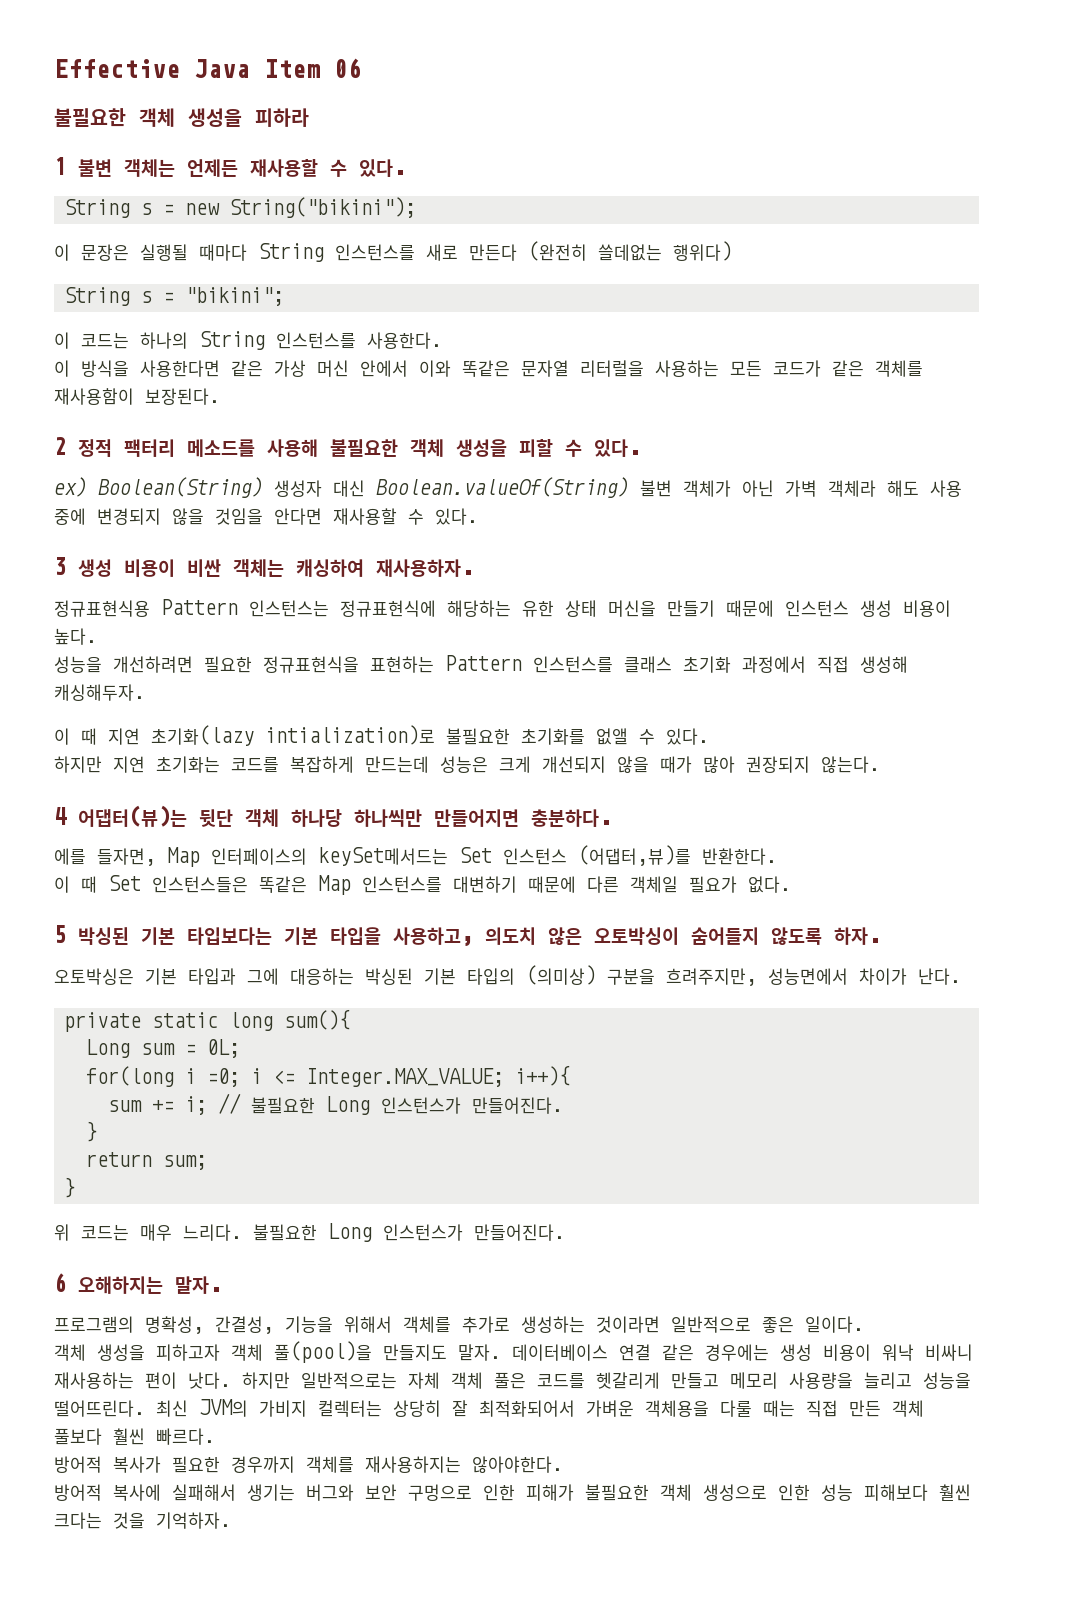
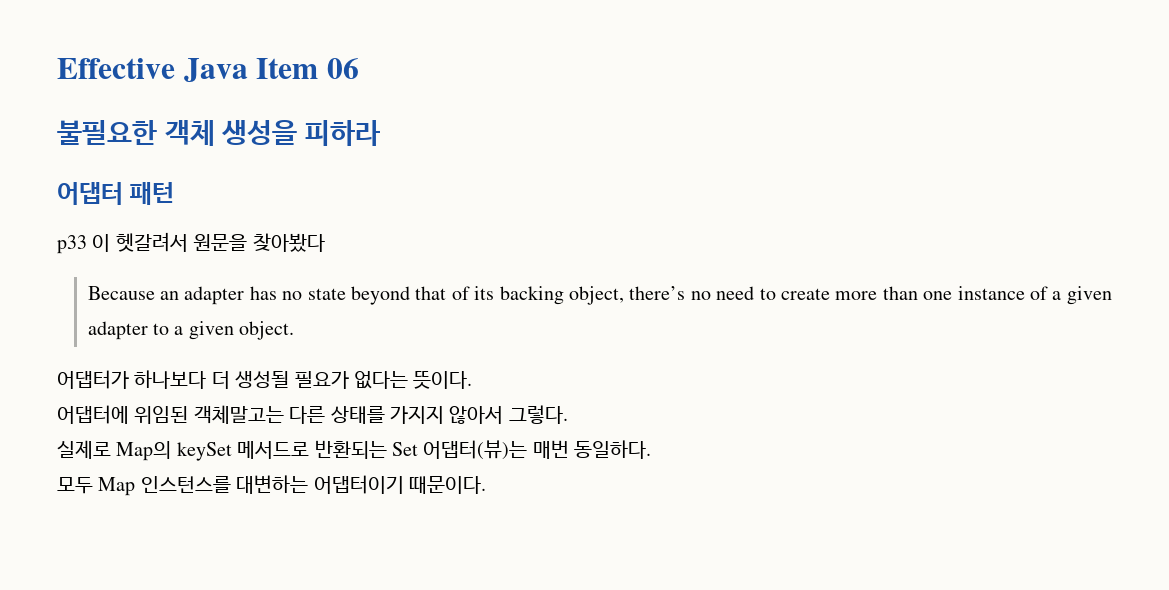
- 1 불변 객체는 언제든 재사용할 수 있다.
- String s = new String("bikini");
- 이 문장은 실행될 때마다 String 인스턴스를 새로 만든다 (완전히 쓸데없는 행위다)
- String s = "bikini";
- 이 코드는 하나의 String 인스턴스를 사용한다.
- 이 방식을 사용한다면 같은 가상 머신 안에서 이와 똑같은 문자열 리터럴을 사용하는 모든 코드가 같은 객체를 재사용함이 보장된다.
- 2 정적 팩터리 메소드를 사용해 불필요한 객체 생성을 피할 수 있다.
- ex) Boolean(String) 생성자 대신 Boolean.valueOf(String) 불변 객체가 아닌 가벽 객체라 해도 사용 중에 변경되지 않을 것임을 안다면 재사용할 수 있다.
- 3 생성 비용이 비싼 객체는 캐싱하여 재사용하자.
- 정규표현식용 Pattern 인스턴스는 정규표현식에 해당하는 유한 상태 머신을 만들기 때문에 인스턴스 생성 비용이 높다.
- 성능을 개선하려면 필요한 정규표현식을 표현하는 Pattern 인스턴스를 클래스 초기화 과정에서 직접 생성해 캐싱해두자.
- 이 때 지연 초기화(lazy intialization)로 불필요한 초기화를 없앨 수 있다.
- 하지만 지연 초기화는 코드를 복잡하게 만드는데 성능은 크게 개선되지 않을 때가 많아 권장되지 않는다.
- 4 어댑터(뷰)는 뒷단 객체 하나당 하나씩만 만들어지면 충분하다.
- 에를 들자면, Map 인터페이스의 keySet메서드는 Set 인스턴스 (어댑터,뷰)를 반환한다.
- 이 때 Set 인스턴스들은 똑같은 Map 인스턴스를 대변하기 때문에 다른 객체일 필요가 없다.
- 5 박싱된 기본 타입보다는 기본 타입을 사용하고, 의도치 않은 오토박싱이 숨어들지 않도록 하자.
- 오토박싱은 기본 타입과 그에 대응하는 박싱된 기본 타입의 (의미상) 구분을 흐려주지만, 성능면에서 차이가 난다.
- private static long sum(){
- Long sum = 0L;
- for(long i =0; i <= Integer.MAX_VALUE; i++){
- sum += i; // 불필요한 Long 인스턴스가 만들어진다.
- }
- return sum;
- }
- 위 코드는 매우 느리다. 불필요한 Long 인스턴스가 만들어진다.
- 6 오해하지는 말자.
- 프로그램의 명확성, 간결성, 기능을 위해서 객체를 추가로 생성하는 것이라면 일반적으로 좋은 일이다.
- 객체 생성을 피하고자 객체 풀(pool)을 만들지도 말자. 데이터베이스 연결 같은 경우에는 생성 비용이 워낙 비싸니 재사용하는 편이 낫다. 하지만 일반적으로는 자체 객체 풀은 코드를 헷갈리게 만들고 메모리 사용량을 늘리고 성능을 떨어뜨린다. 최신 JVM의 가비지 컬렉터는 상당히 잘 최적화되어서 가벼운 객체용을 다룰 때는 직접 만든 객체 풀보다 훨씬 빠르다.
- 방어적 복사가 필요한 경우까지 객체를 재사용하지는 않아야한다.
- 방어적 복사에 실패해서 생기는 버그와 보안 구멍으로 인한 피해가 불필요한 객체 생성으로 인한 성능 피해보다 훨씬 크다는 것을 기억하자.
+ 어댑터 패턴
+ p33 이 헷갈려서 원문을 찾아봤다
+ Because an adapter has no state beyond that of its backing object, there’s no need to create more than one instance of a given adapter to a given object.
+ 어댑터가 하나보다 더 생성될 필요가 없다는 뜻이다.
+ 어댑터에 위임된 객체말고는 다른 상태를 가지지 않아서 그렇다.
+ 실제로 Map의 keySet 메서드로 반환되는 Set 어댑터(뷰)는 매번 동일하다.
+ 모두 Map 인스턴스를 대변하는 어댑터이기 때문이다.

